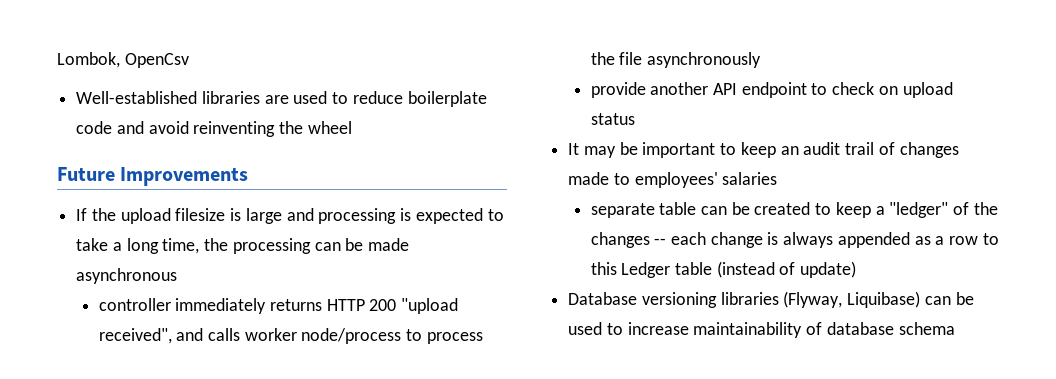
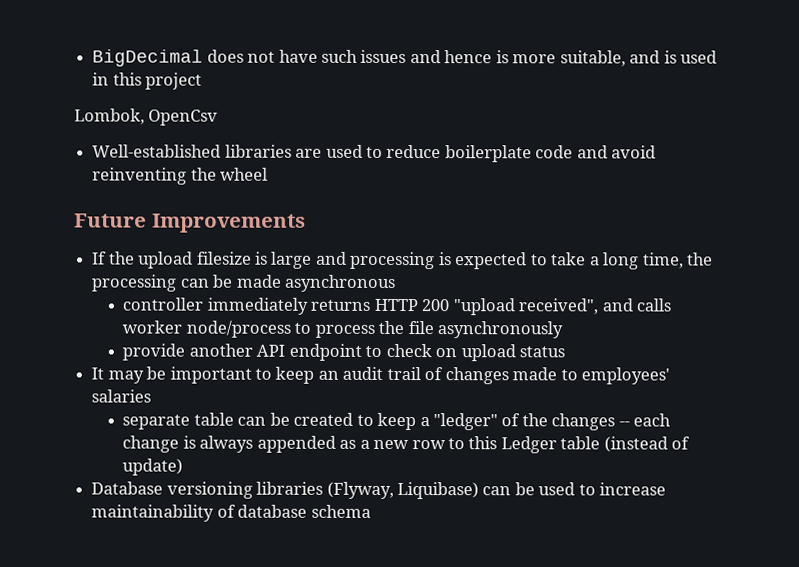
+ BigDecimal does not have such issues and hence is more suitable, and is used in this project
- separate table can be created to keep a "ledger" of the changes -- each change is always appended as a row to this Ledger table (instead of update)
+ separate table can be created to keep a "ledger" of the changes -- each change is always appended as a new row to this Ledger table (instead of update)

